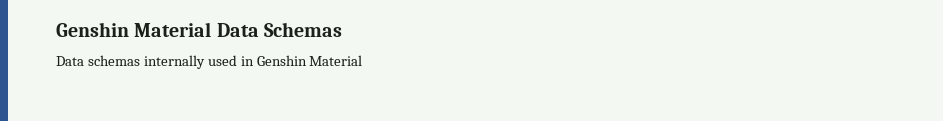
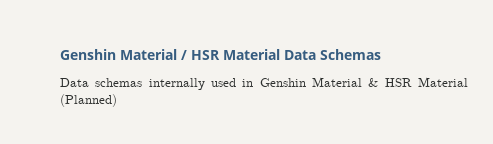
- Genshin Material Data Schemas
+ Genshin Material / HSR Material Data Schemas
- Data schemas internally used in Genshin Material
+ Data schemas internally used in Genshin Material & HSR Material (Planned)

